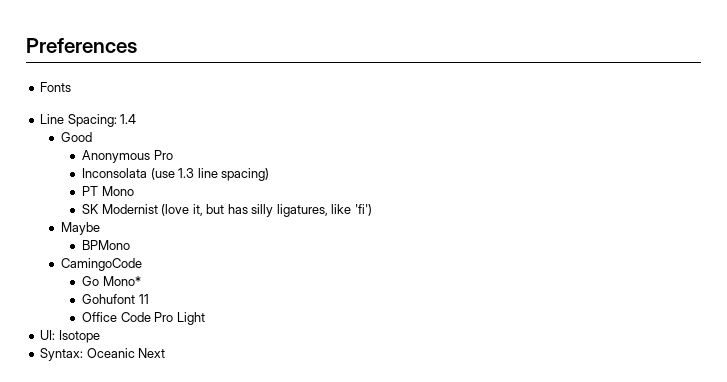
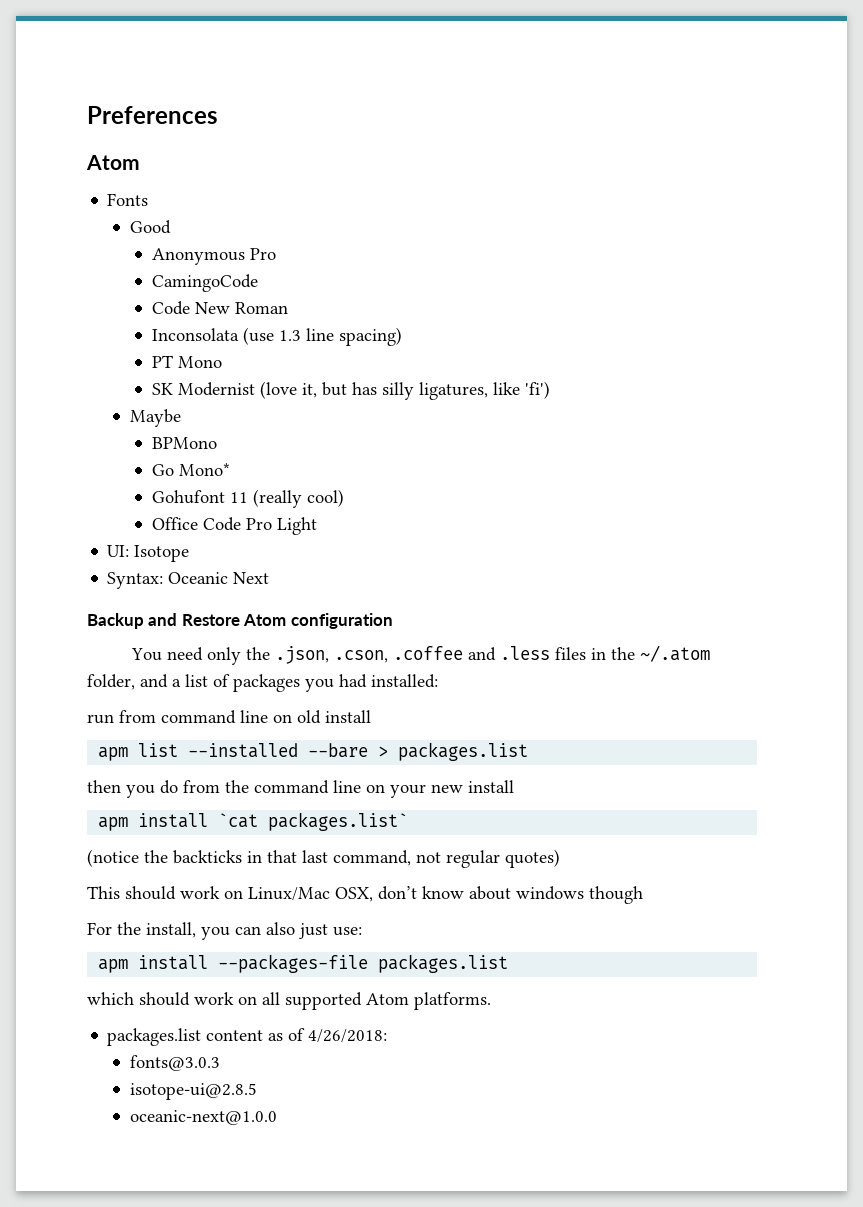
  Preferences
+ Atom
- Line Spacing: 1.4
+ CamingoCode
+ Code New Roman
- CamingoCode
- Gohufont 11
+ Gohufont 11 (really cool)
+ Backup and Restore Atom configuration
+ You need only the .json, .cson, .coffee and .less files in the ~/.atom folder, and a list of packages you had installed:
+ run from command line on old install
+ apm list --installed --bare > packages.list
+ then you do from the command line on your new install
+ apm install `cat packages.list`
+ (notice the backticks in that last command, not regular quotes)
+ This should work on Linux/Mac OSX, don’t know about windows though
+ For the install, you can also just use:
+ apm install --packages-file packages.list
+ which should work on all supported Atom platforms.
+ packages.list content as of 4/26/2018:
+ fonts@3.0.3
+ isotope-ui@2.8.5
+ oceanic-next@1.0.0

